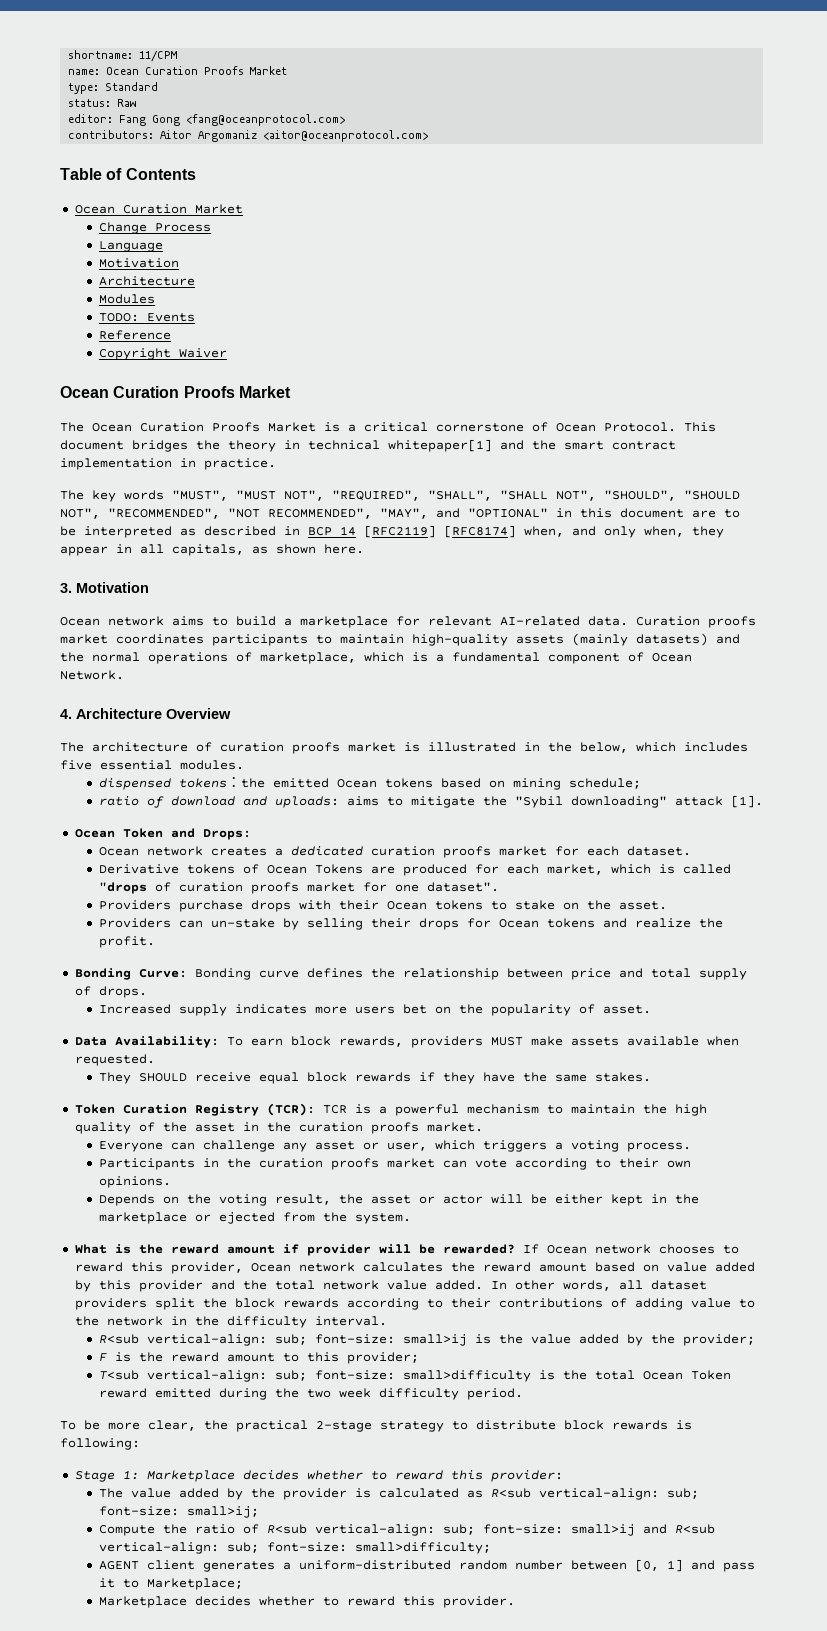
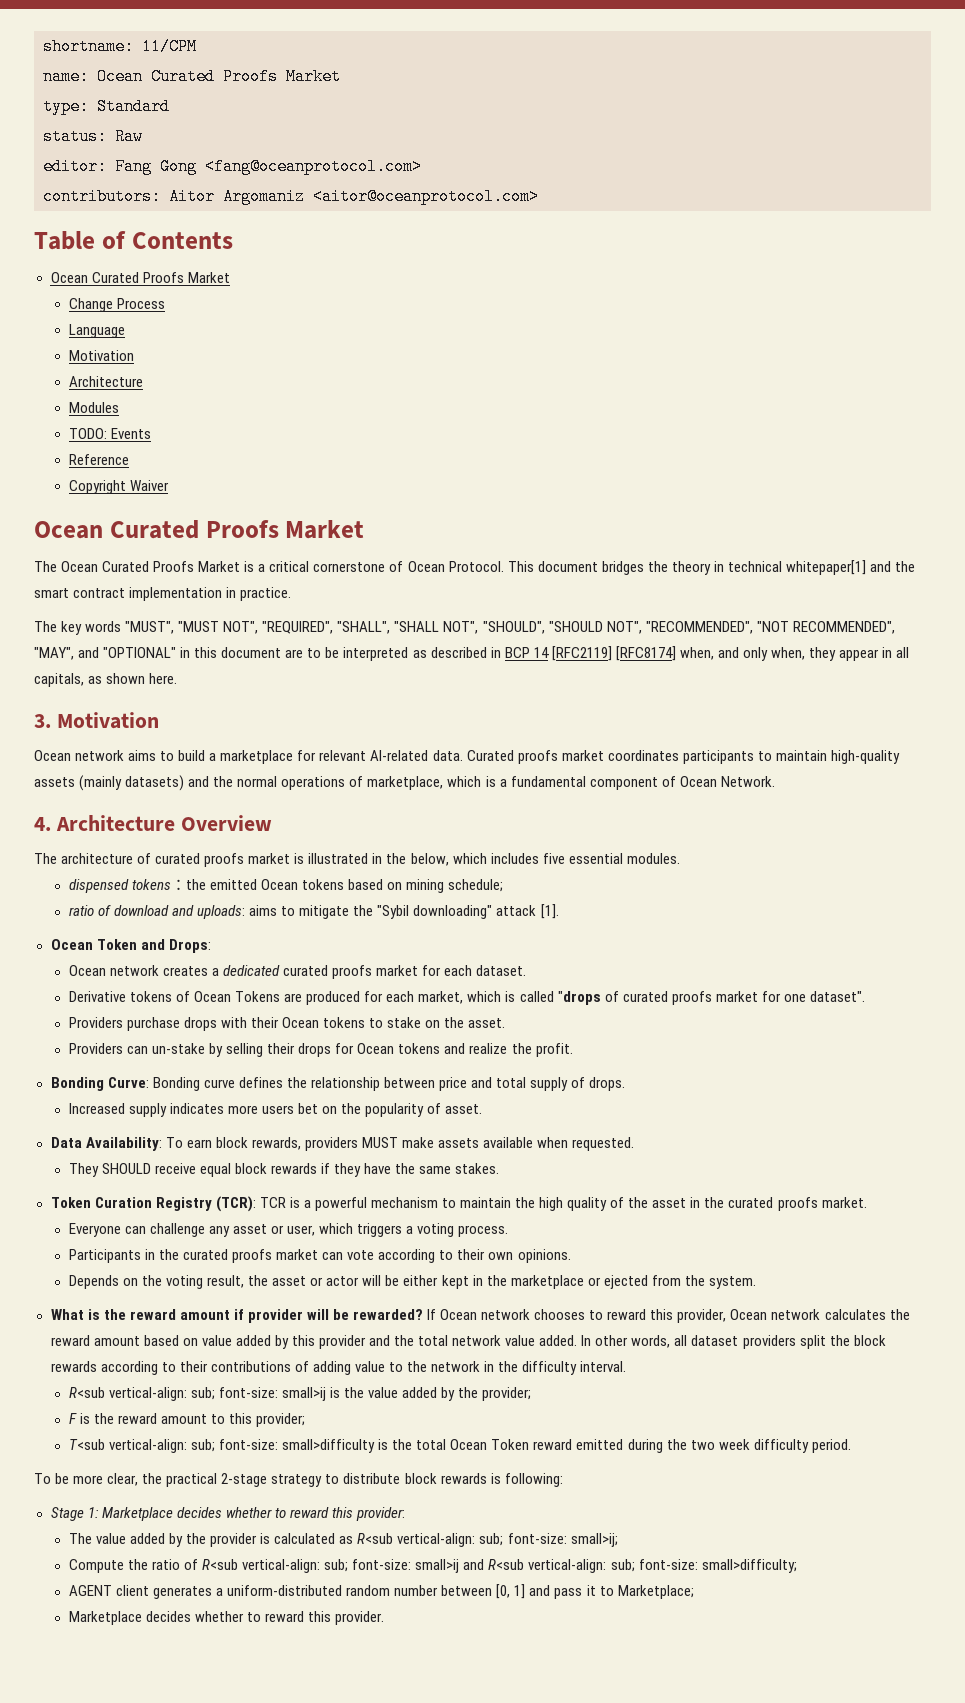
- name: Ocean Curation Proofs Market
+ name: Ocean Curated Proofs Market
  Table of Contents
- Ocean Curation Market
+ Ocean Curated Proofs Market
  Copyright Waiver
- Ocean Curation Proofs Market
+ Ocean Curated Proofs Market
- The Ocean Curation Proofs Market is a critical cornerstone of Ocean Protocol.
+ The Ocean Curated Proofs Market is a critical cornerstone of Ocean Protocol.
- Curation proofs market coordinates participants to maintain high-quality assets (mainly datasets) and the normal operations of marketplace, which is a fundamental component of Ocean Network.
+ Curated proofs market coordinates participants to maintain high-quality assets (mainly datasets) and the normal operations of marketplace, which is a fundamental component of Ocean Network.
- The architecture of curation proofs market is illustrated in the below, which includes five essential modules.
+ The architecture of curated proofs market is illustrated in the below, which includes five essential modules.
- Ocean network creates a dedicated curation proofs market for each dataset.
+ Ocean network creates a dedicated curated proofs market for each dataset.
- Derivative tokens of Ocean Tokens are produced for each market, which is called "drops of curation proofs market for one dataset".
+ Derivative tokens of Ocean Tokens are produced for each market, which is called "drops of curated proofs market for one dataset".
- Token Curation Registry (TCR): TCR is a powerful mechanism to maintain the high quality of the asset in the curation proofs market.
+ Token Curation Registry (TCR): TCR is a powerful mechanism to maintain the high quality of the asset in the curated proofs market.
- Participants in the curation proofs market can vote according to their own opinions.
+ Participants in the curated proofs market can vote according to their own opinions.

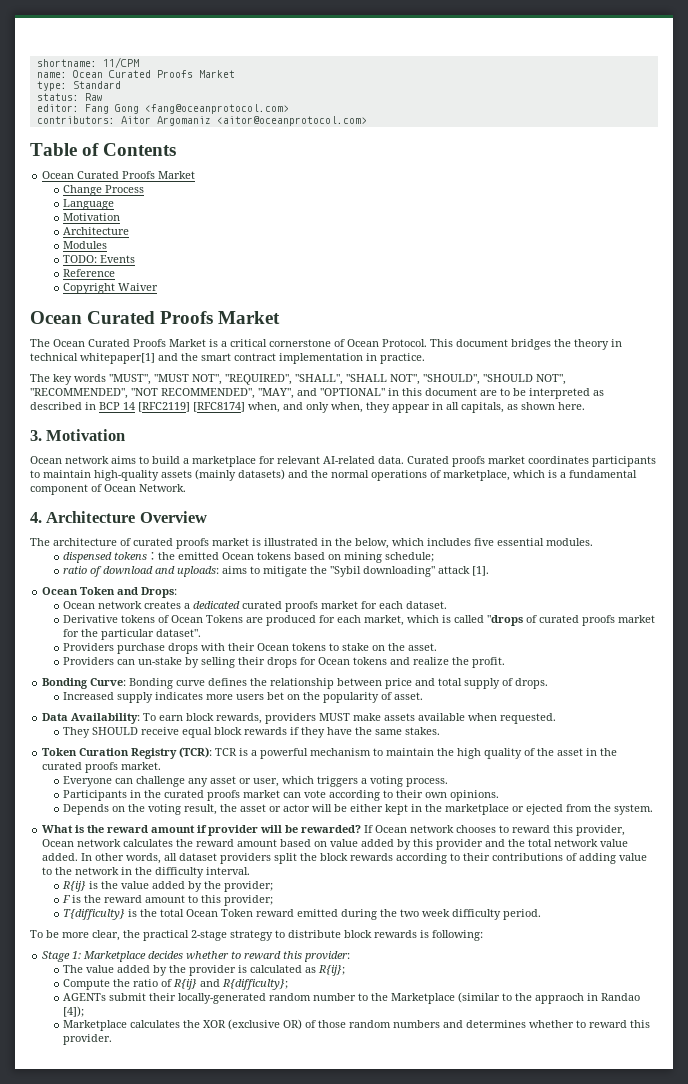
- Derivative tokens of Ocean Tokens are produced for each market, which is called "drops of curated proofs market for one dataset".
+ Derivative tokens of Ocean Tokens are produced for each market, which is called "drops of curated proofs market for the particular dataset".
- R<sub vertical-align: sub; font-size: small>ij is the value added by the provider;
+ R{ij} is the value added by the provider;
- T<sub vertical-align: sub; font-size: small>difficulty is the total Ocean Token reward emitted during the two week difficulty period.
+ T{difficulty} is the total Ocean Token reward emitted during the two week difficulty period.
- The value added by the provider is calculated as R<sub vertical-align: sub; font-size: small>ij;
+ The value added by the provider is calculated as R{ij};
- Compute the ratio of R<sub vertical-align: sub; font-size: small>ij and R<sub vertical-align: sub; font-size: small>difficulty;
- AGENT client generates a uniform-distributed random number between [0, 1] and pass it to Marketplace;
- Marketplace decides whether to reward this provider.
+ Compute the ratio of R{ij} and R{difficulty};
+ AGENTs submit their locally-generated random number to the Marketplace (similar to the appraoch in Randao [4]);
+ Marketplace calculates the XOR (exclusive OR) of those random numbers and determines whether to reward this provider.

